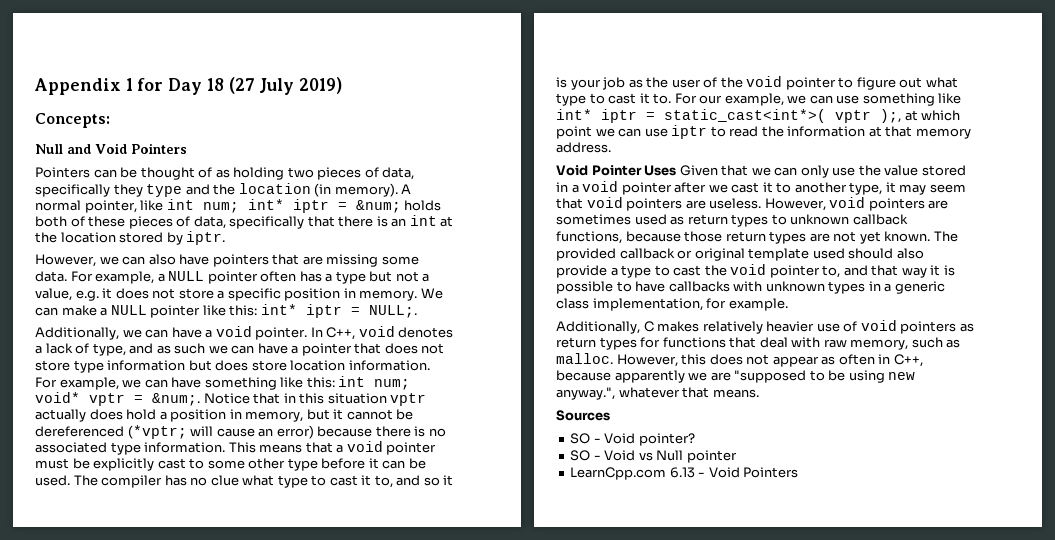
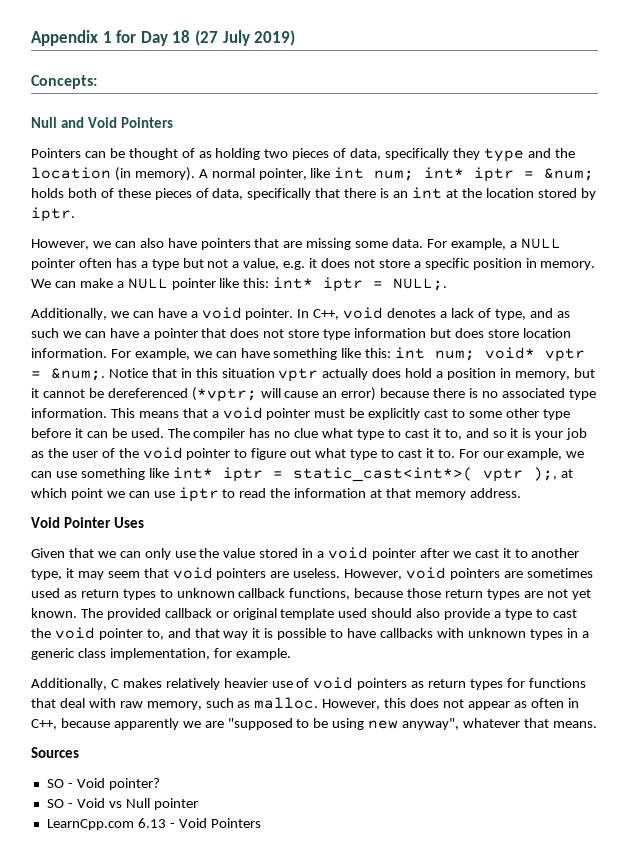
- Void Pointer Uses Given that we can only use the value stored in a void pointer after we cast it to another type, it may seem that void pointers are useless.
+ Void Pointer Uses
+ Given that we can only use the value stored in a void pointer after we cast it to another type, it may seem that void pointers are useless.
- However, this does not appear as often in C++, because apparently we are "supposed to be using new anyway.", whatever that means.
+ However, this does not appear as often in C++, because apparently we are "supposed to be using new anyway", whatever that means.

